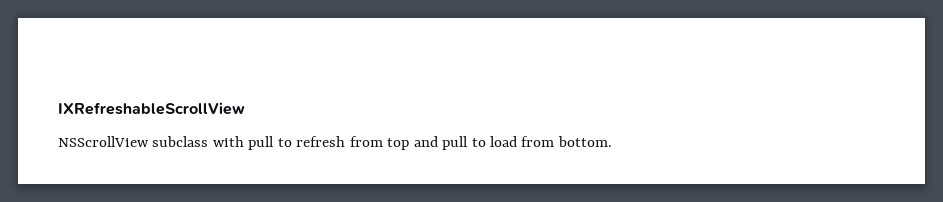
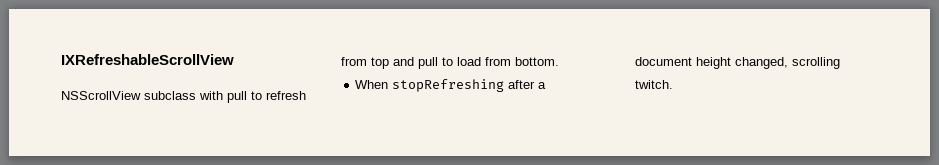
+ When stopRefreshing after a document height changed, scrolling twitch.

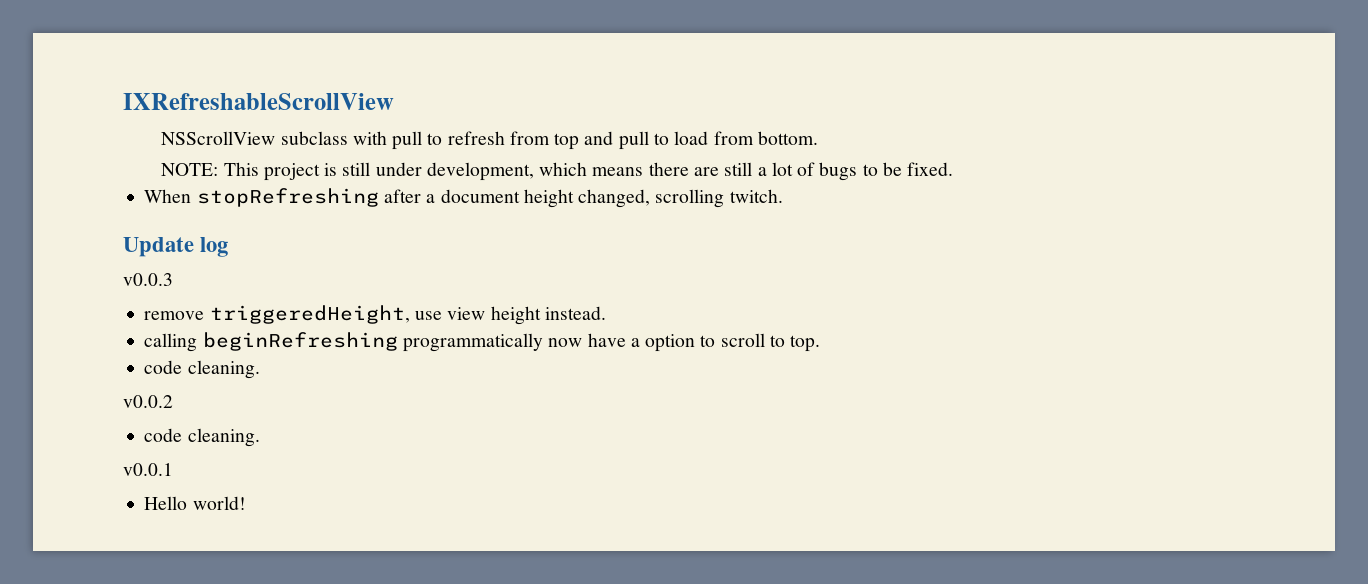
+ NOTE: This project is still under development, which means there are still a lot of bugs to be fixed.
+ Update log
+ v0.0.3
+ remove triggeredHeight, use view height instead.
+ calling beginRefreshing programmatically now have a option to scroll to top.
+ code cleaning.
+ v0.0.2
+ code cleaning.
+ v0.0.1
+ Hello world!

